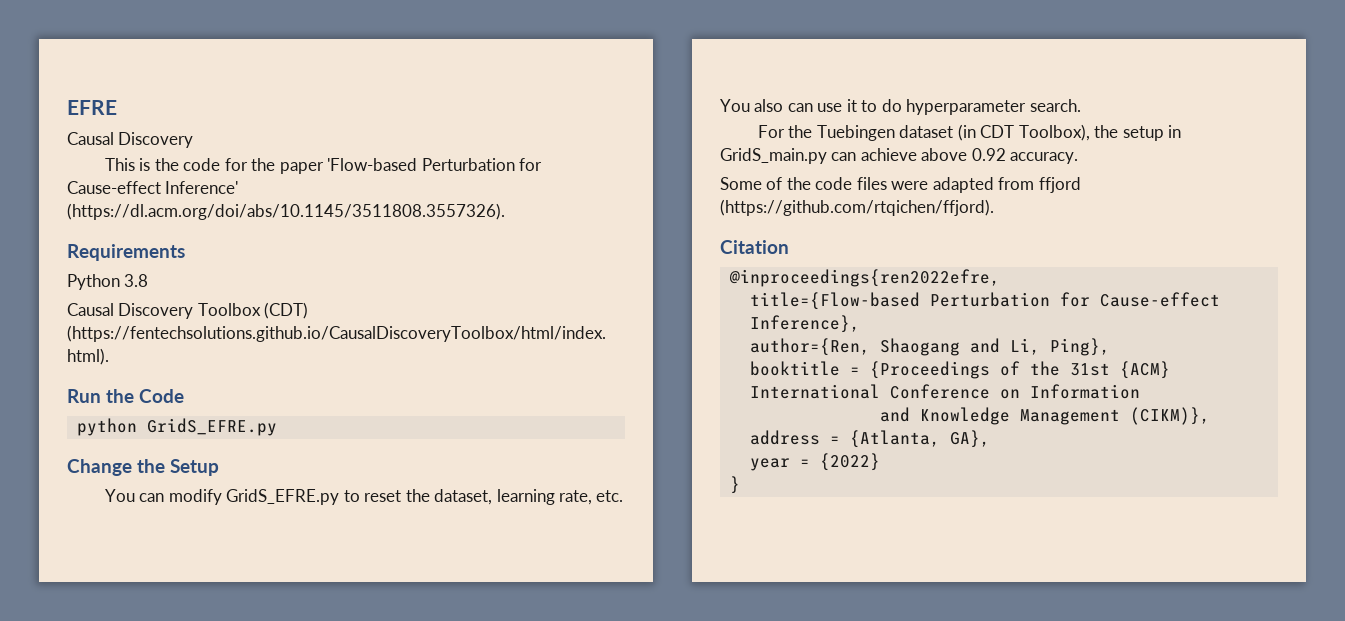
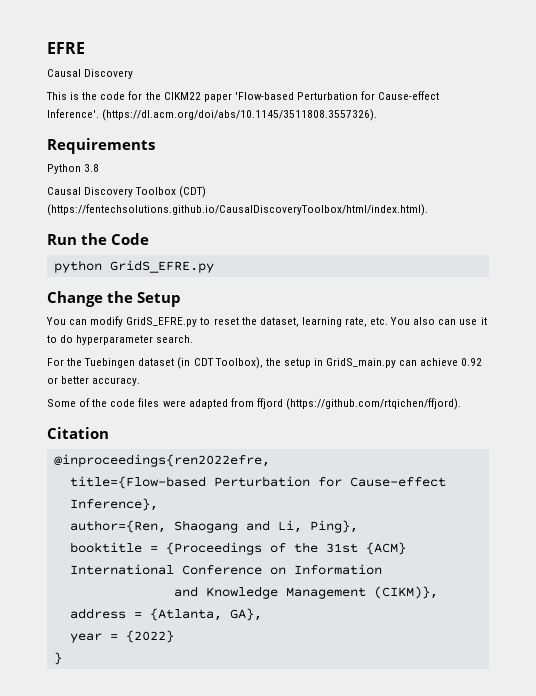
- This is the code for the paper 'Flow-based Perturbation for Cause-effect Inference' (https://dl.acm.org/doi/abs/10.1145/3511808.3557326).
+ This is the code for the CIKM22 paper 'Flow-based Perturbation for Cause-effect Inference'. (https://dl.acm.org/doi/abs/10.1145/3511808.3557326).
- For the Tuebingen dataset (in CDT Toolbox), the setup in GridS_main.py can achieve above 0.92 accuracy.
+ For the Tuebingen dataset (in CDT Toolbox), the setup in GridS_main.py can achieve 0.92 or better accuracy.

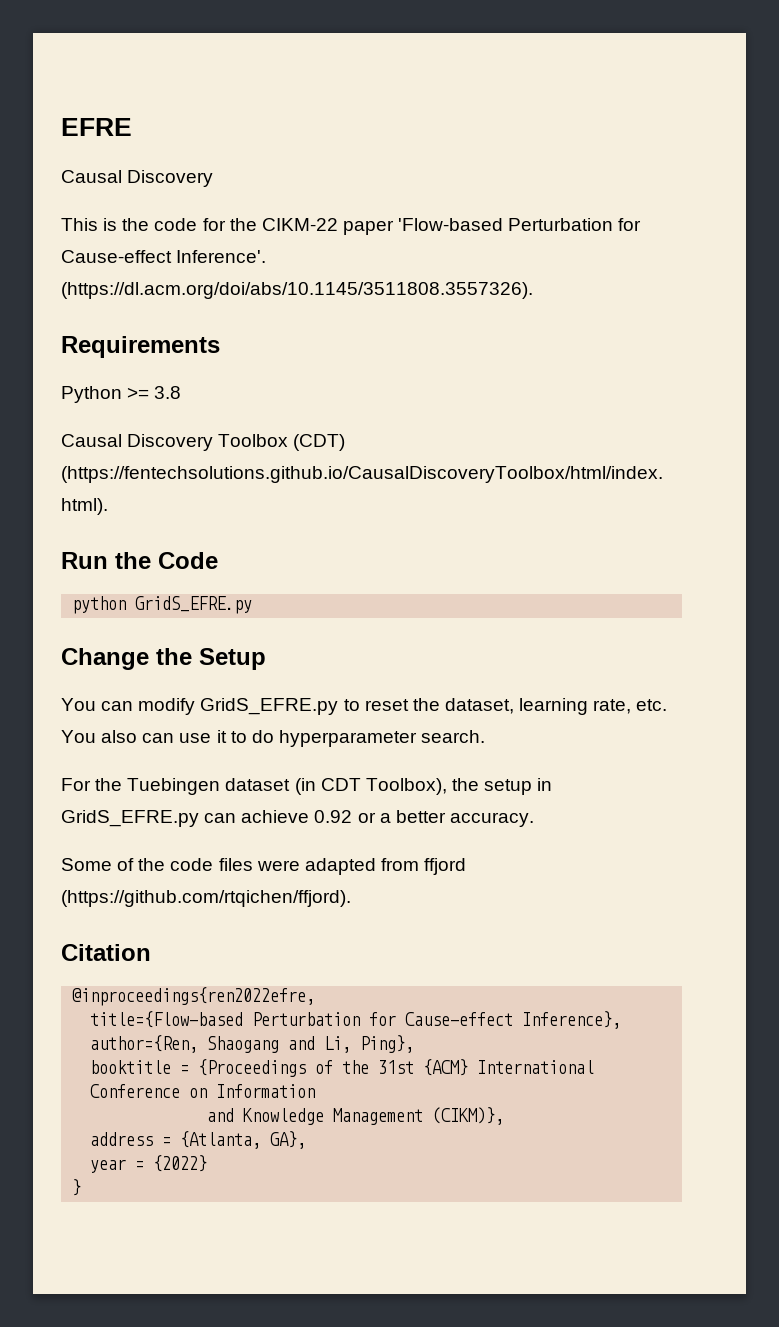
- This is the code for the CIKM22 paper 'Flow-based Perturbation for Cause-effect Inference'.
+ This is the code for the CIKM-22 paper 'Flow-based Perturbation for Cause-effect Inference'.
- Python 3.8
+ Python >= 3.8
- For the Tuebingen dataset (in CDT Toolbox), the setup in GridS_main.py can achieve 0.92 or better accuracy.
+ For the Tuebingen dataset (in CDT Toolbox), the setup in GridS_EFRE.py can achieve 0.92 or a better accuracy.

